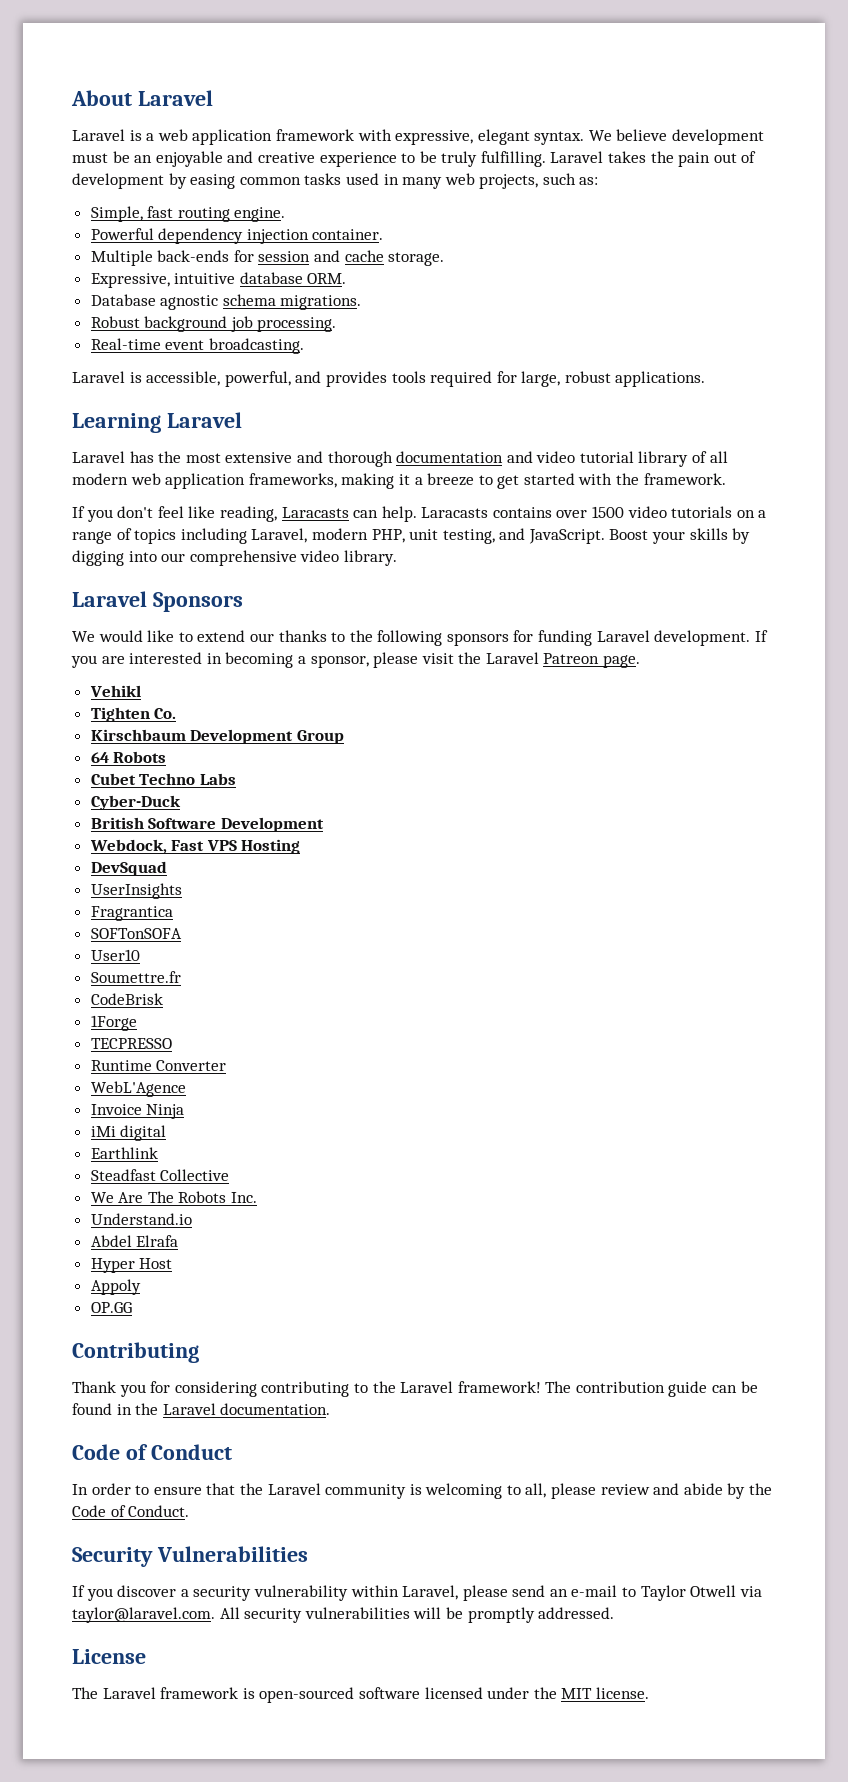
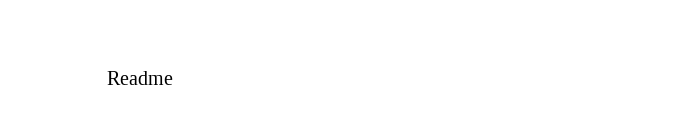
- About Laravel
- Laravel is a web application framework with expressive, elegant syntax. We believe development must be an enjoyable and creative experience to be truly fulfilling. Laravel takes the pain out of development by easing common tasks used in many web projects, such as:
- Simple, fast routing engine.
- Powerful dependency injection container.
- Multiple back-ends for session and cache storage.
- Expressive, intuitive database ORM.
- Database agnostic schema migrations.
- Robust background job processing.
- Real-time event broadcasting.
- Laravel is accessible, powerful, and provides tools required for large, robust applications.
- Learning Laravel
- Laravel has the most extensive and thorough documentation and video tutorial library of all modern web application frameworks, making it a breeze to get started with the framework.
- If you don't feel like reading, Laracasts can help. Laracasts contains over 1500 video tutorials on a range of topics including Laravel, modern PHP, unit testing, and JavaScript. Boost your skills by digging into our comprehensive video library.
- Laravel Sponsors
- We would like to extend our thanks to the following sponsors for funding Laravel development. If you are interested in becoming a sponsor, please visit the Laravel Patreon page.
- Vehikl
- Tighten Co.
- Kirschbaum Development Group
- 64 Robots
- Cubet Techno Labs
- Cyber-Duck
- British Software Development
- Webdock, Fast VPS Hosting
- DevSquad
- UserInsights
- Fragrantica
- SOFTonSOFA
- User10
- Soumettre.fr
- CodeBrisk
- 1Forge
- TECPRESSO
- Runtime Converter
- WebL'Agence
- Invoice Ninja
- iMi digital
- Earthlink
- Steadfast Collective
- We Are The Robots Inc.
- Understand.io
- Abdel Elrafa
- Hyper Host
- Appoly
- OP.GG
- Contributing
- Thank you for considering contributing to the Laravel framework! The contribution guide can be found in the Laravel documentation.
- Code of Conduct
- In order to ensure that the Laravel community is welcoming to all, please review and abide by the Code of Conduct.
- Security Vulnerabilities
- If you discover a security vulnerability within Laravel, please send an e-mail to Taylor Otwell via taylor@laravel.com. All security vulnerabilities will be promptly addressed.
- License
- The Laravel framework is open-sourced software licensed under the MIT license.
+ Readme

